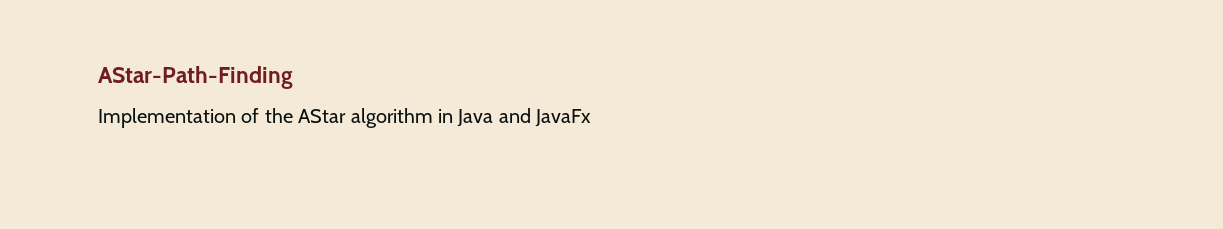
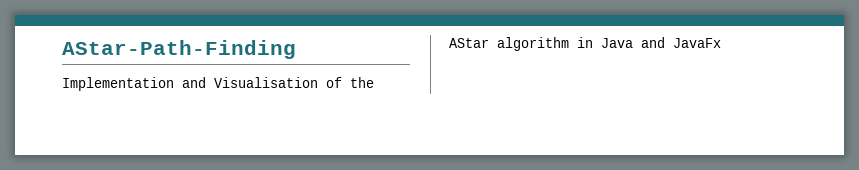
- Implementation of the AStar algorithm in Java and JavaFx
+ Implementation and Visualisation of the AStar algorithm in Java and JavaFx

